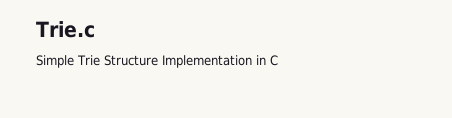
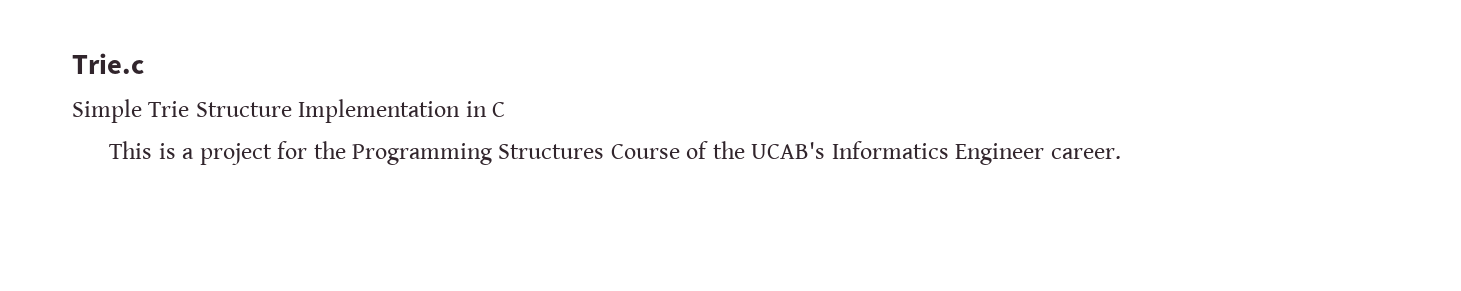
+ This is a project for the Programming Structures Course of the UCAB's Informatics Engineer career.

